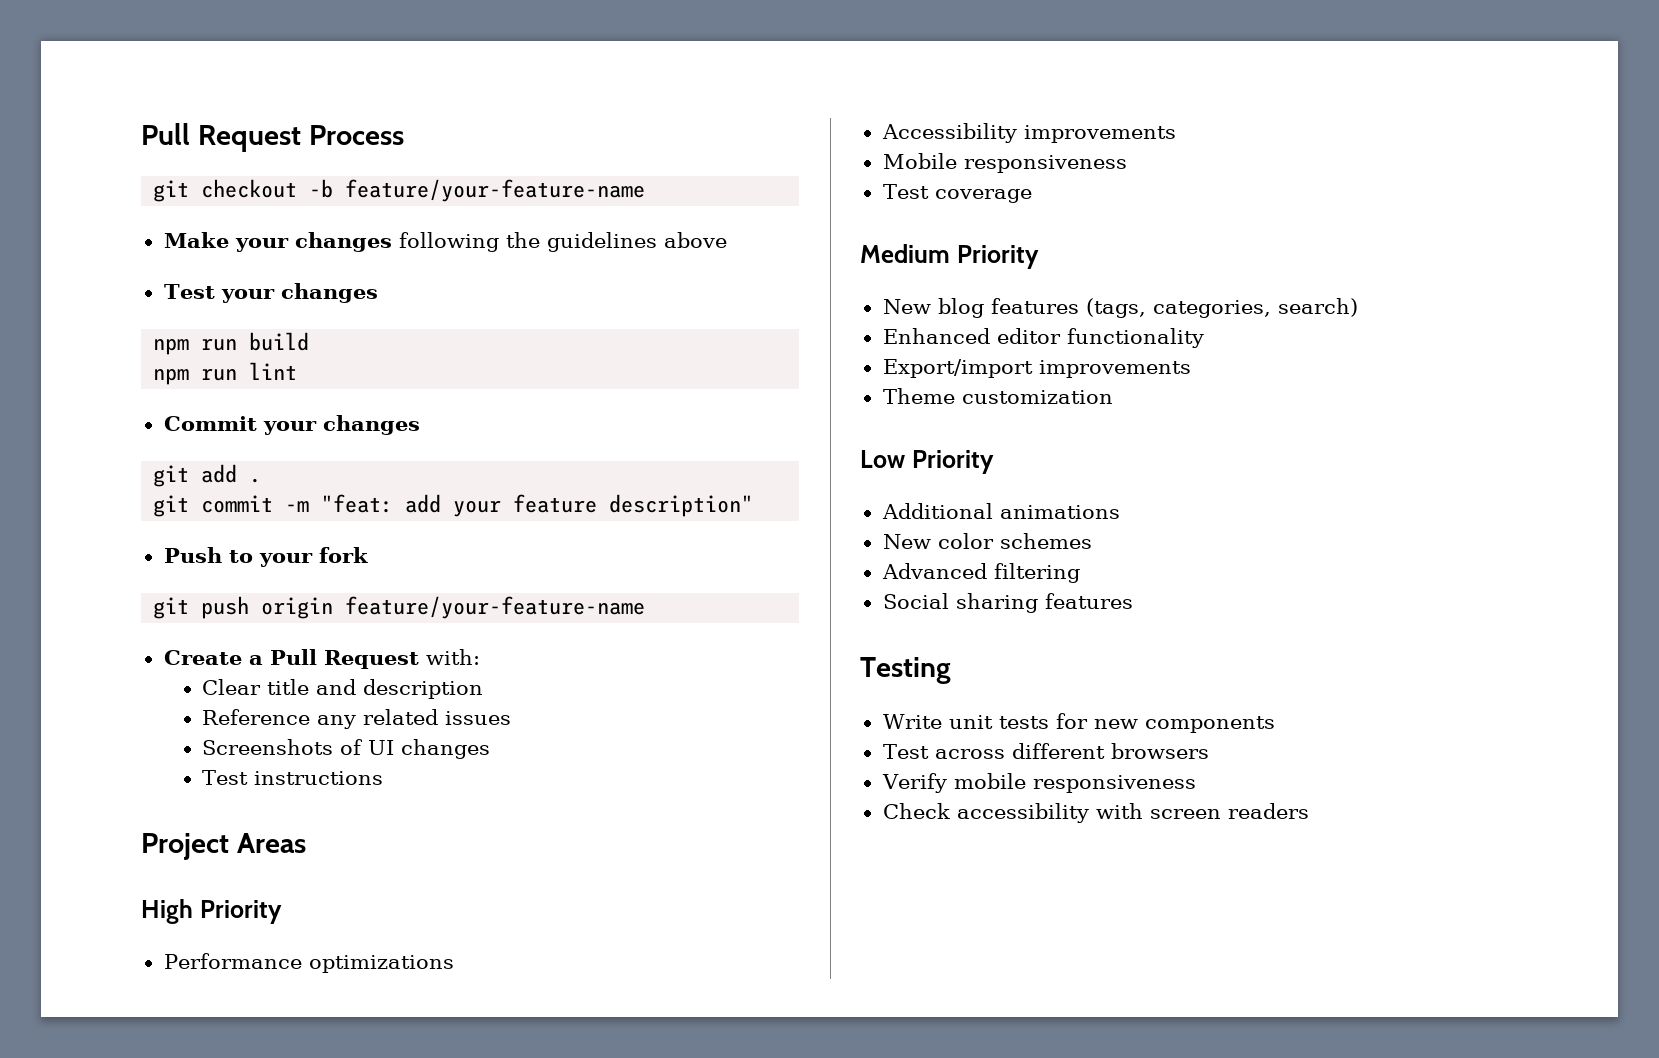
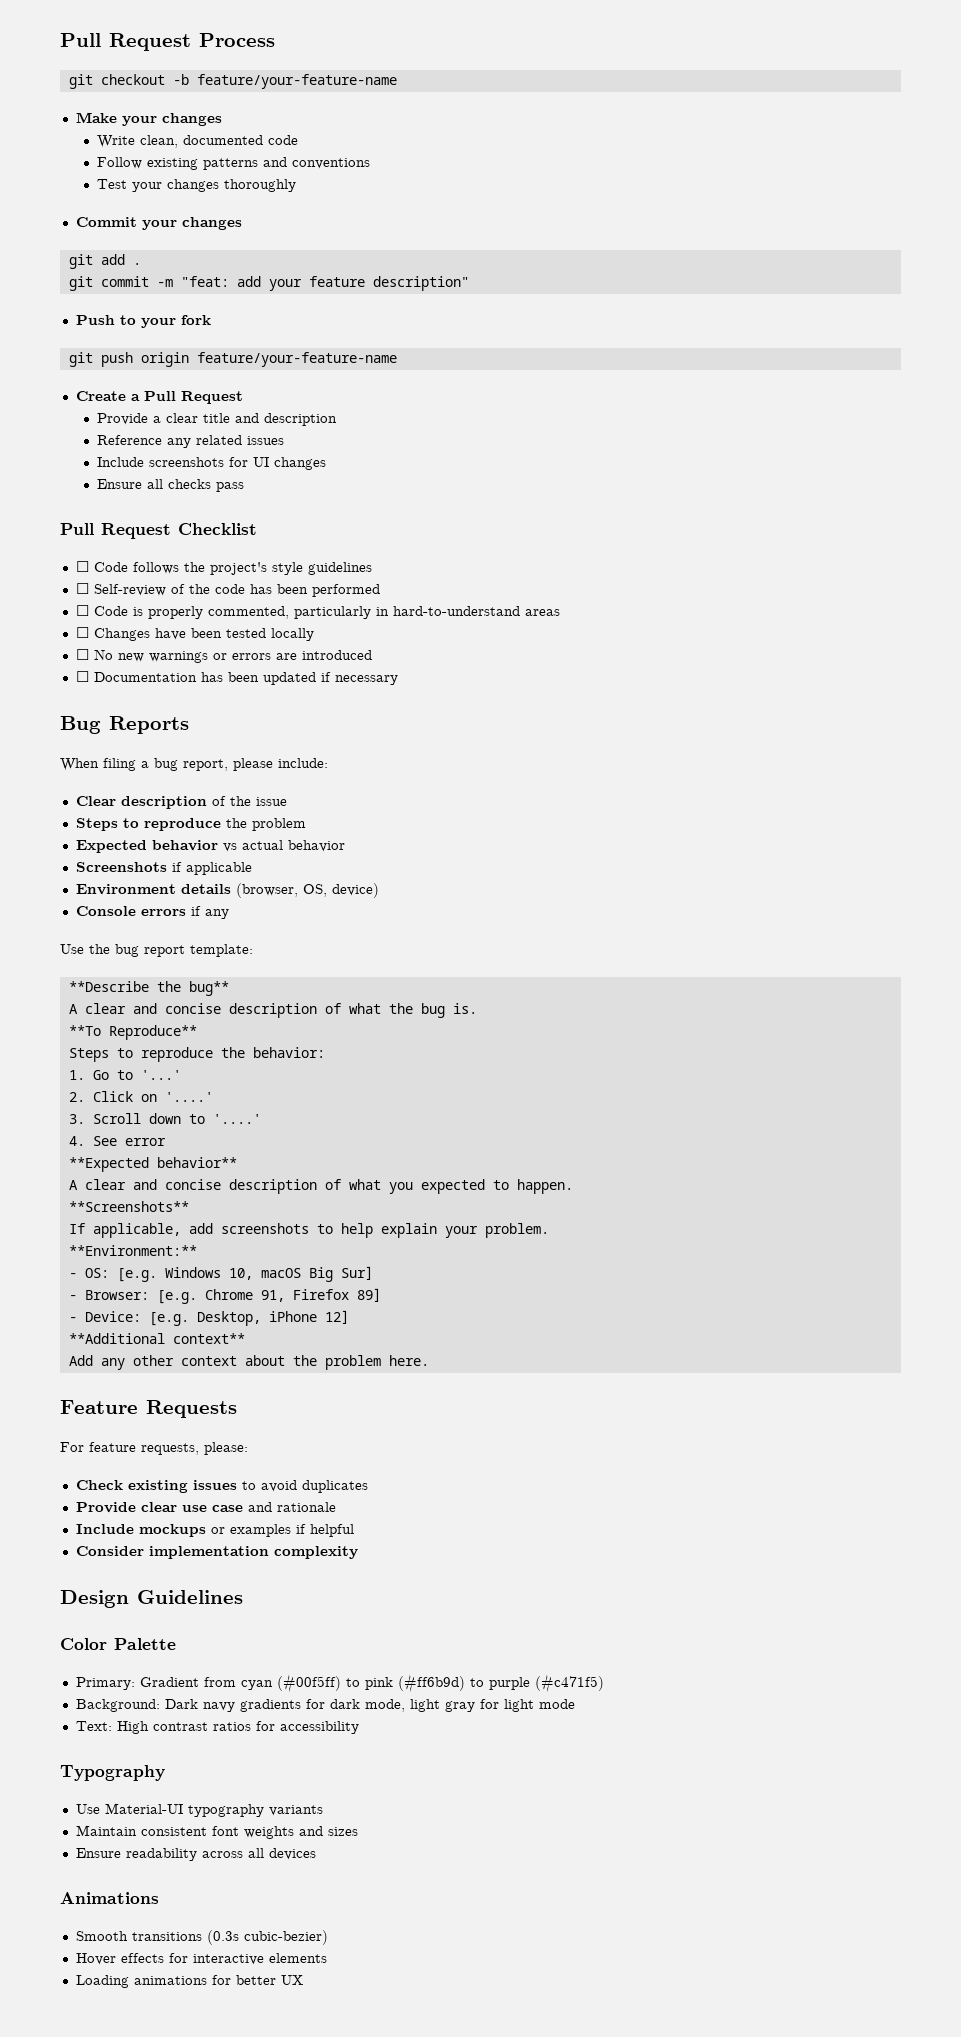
- Make your changes following the guidelines above
- Test your changes
- npm run build
- npm run lint
+ Make your changes
+ Write clean, documented code
+ Follow existing patterns and conventions
+ Test your changes thoroughly
- Create a Pull Request with:
- Clear title and description
+ Create a Pull Request
+ Provide a clear title and description
- Screenshots of UI changes
+ Include screenshots for UI changes
- Test instructions
- Project Areas
- High Priority
- Performance optimizations
- Accessibility improvements
- Mobile responsiveness
- Test coverage
- Medium Priority
- New blog features (tags, categories, search)
- Enhanced editor functionality
- Export/import improvements
- Theme customization
- Low Priority
- Additional animations
- New color schemes
- Advanced filtering
- Social sharing features
- Testing
- Write unit tests for new components
- Test across different browsers
- Verify mobile responsiveness
- Check accessibility with screen readers
+ Ensure all checks pass
+ Pull Request Checklist
+ ☐ Code follows the project's style guidelines
+ ☐ Self-review of the code has been performed
+ ☐ Code is properly commented, particularly in hard-to-understand areas
+ ☐ Changes have been tested locally
+ ☐ No new warnings or errors are introduced
+ ☐ Documentation has been updated if necessary
+ Bug Reports
+ When filing a bug report, please include:
+ Clear description of the issue
+ Steps to reproduce the problem
+ Expected behavior vs actual behavior
+ Screenshots if applicable
+ Environment details (browser, OS, device)
+ Console errors if any
+ Use the bug report template:
+ **Describe the bug**
+ A clear and concise description of what the bug is.
+ **To Reproduce**
+ Steps to reproduce the behavior:
+ 1. Go to '...'
+ 2. Click on '....'
+ 3. Scroll down to '....'
+ 4. See error
+ **Expected behavior**
+ A clear and concise description of what you expected to happen.
+ **Screenshots**
+ If applicable, add screenshots to help explain your problem.
+ **Environment:**
+ - OS: [e.g. Windows 10, macOS Big Sur]
+ - Browser: [e.g. Chrome 91, Firefox 89]
+ - Device: [e.g. Desktop, iPhone 12]
+ **Additional context**
+ Add any other context about the problem here.
+ Feature Requests
+ For feature requests, please:
+ Check existing issues to avoid duplicates
+ Provide clear use case and rationale
+ Include mockups or examples if helpful
+ Consider implementation complexity
+ Design Guidelines
+ Color Palette
+ Primary: Gradient from cyan (#00f5ff) to pink (#ff6b9d) to purple (#c471f5)
+ Background: Dark navy gradients for dark mode, light gray for light mode
+ Text: High contrast ratios for accessibility
+ Typography
+ Use Material-UI typography variants
+ Maintain consistent font weights and sizes
+ Ensure readability across all devices
+ Animations
+ Smooth transitions (0.3s cubic-bezier)
+ Hover effects for interactive elements
+ Loading animations for better UX

